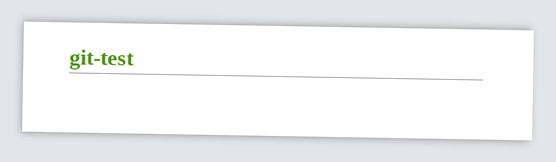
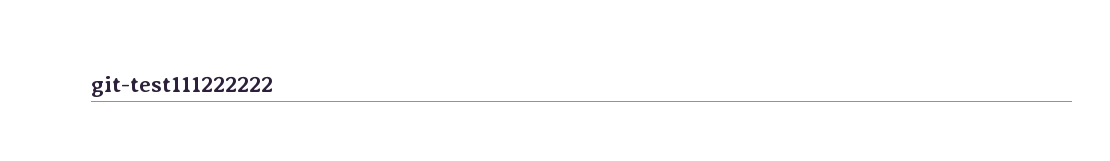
- git-test
+ git-test111222222

